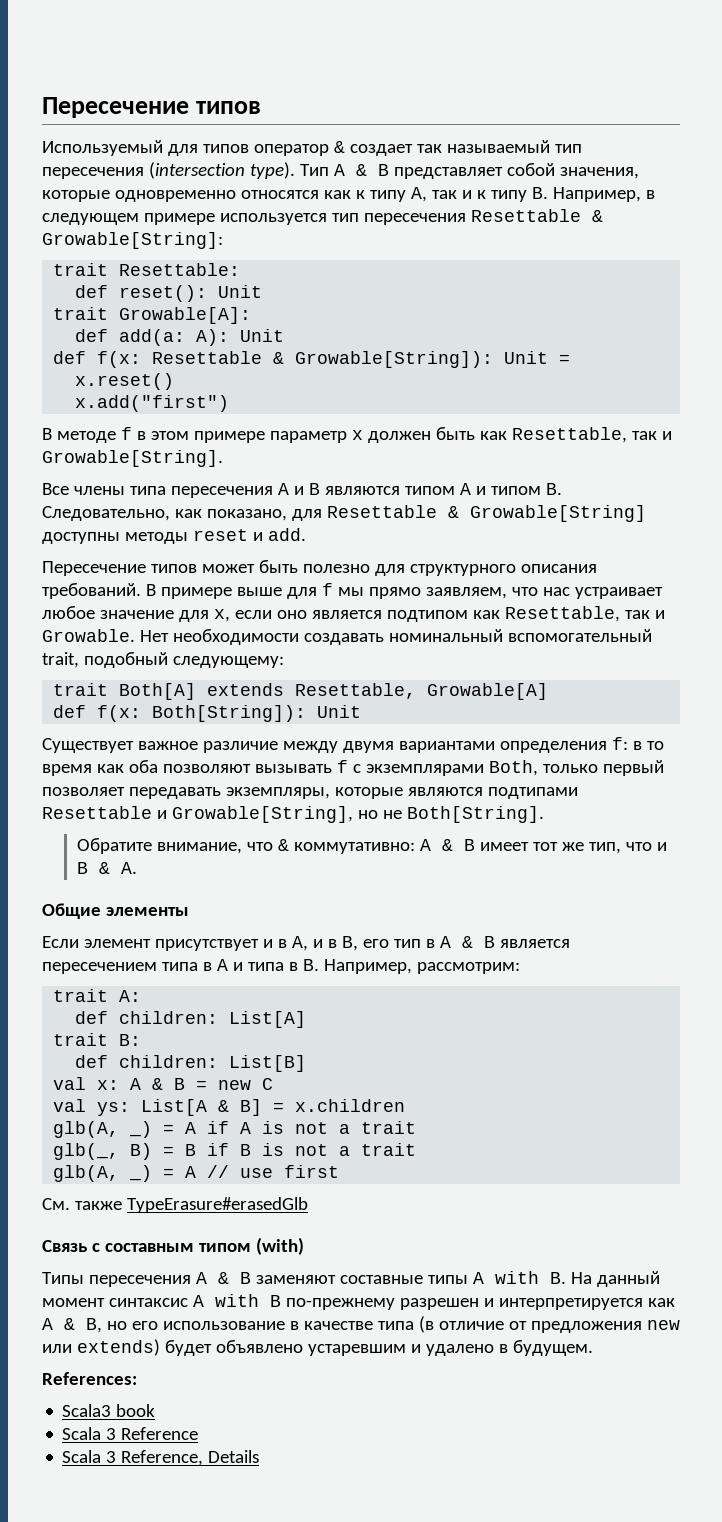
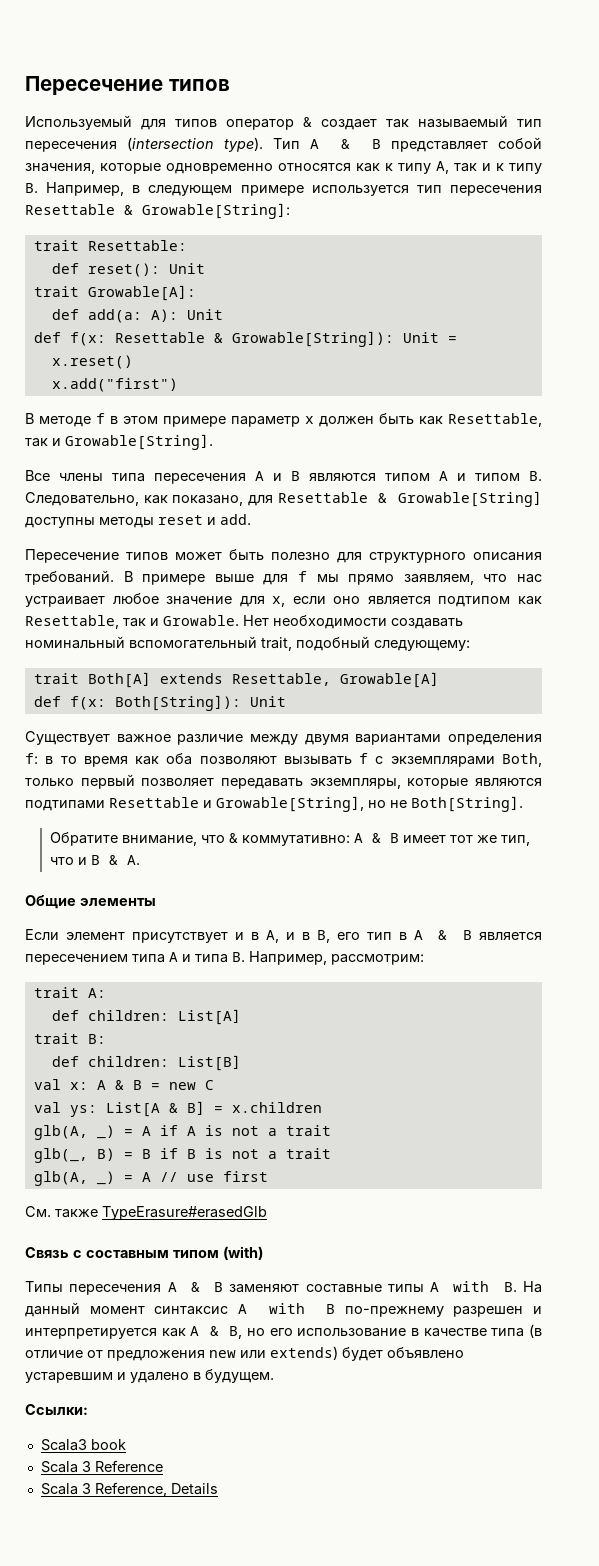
- Если элемент присутствует и в A, и в B, его тип в A & B является пересечением типа в A и типа в B. Например, рассмотрим:
+ Если элемент присутствует и в A, и в B, его тип в A & B является пересечением типа A и типа B. Например, рассмотрим:
- References:
+ Ссылки:

